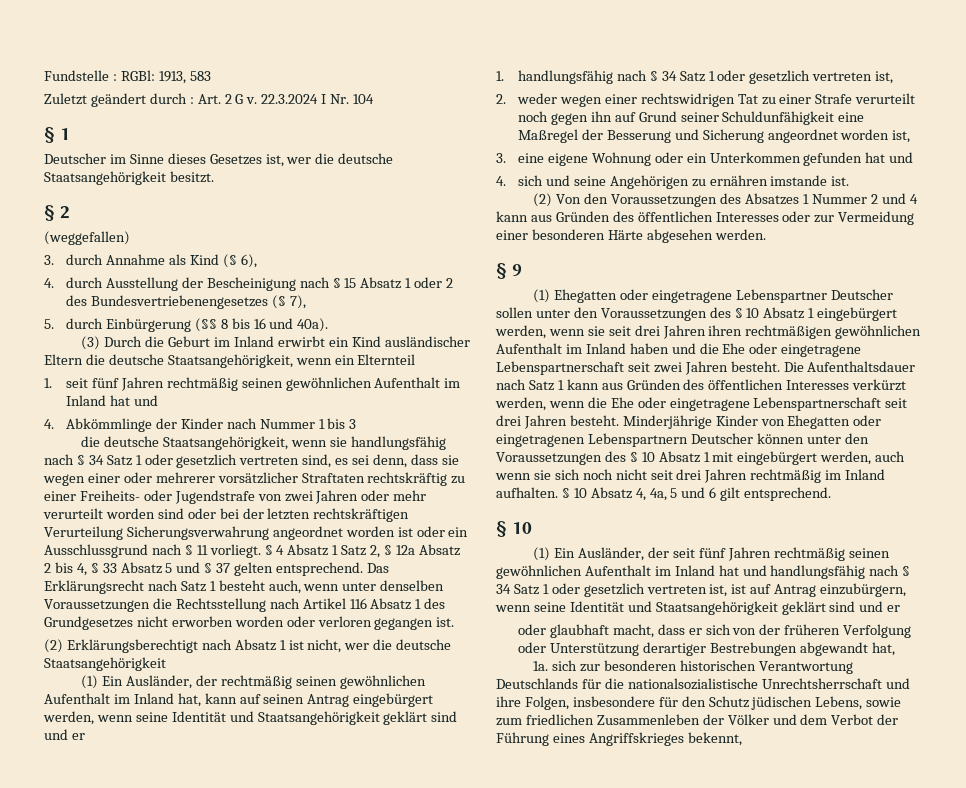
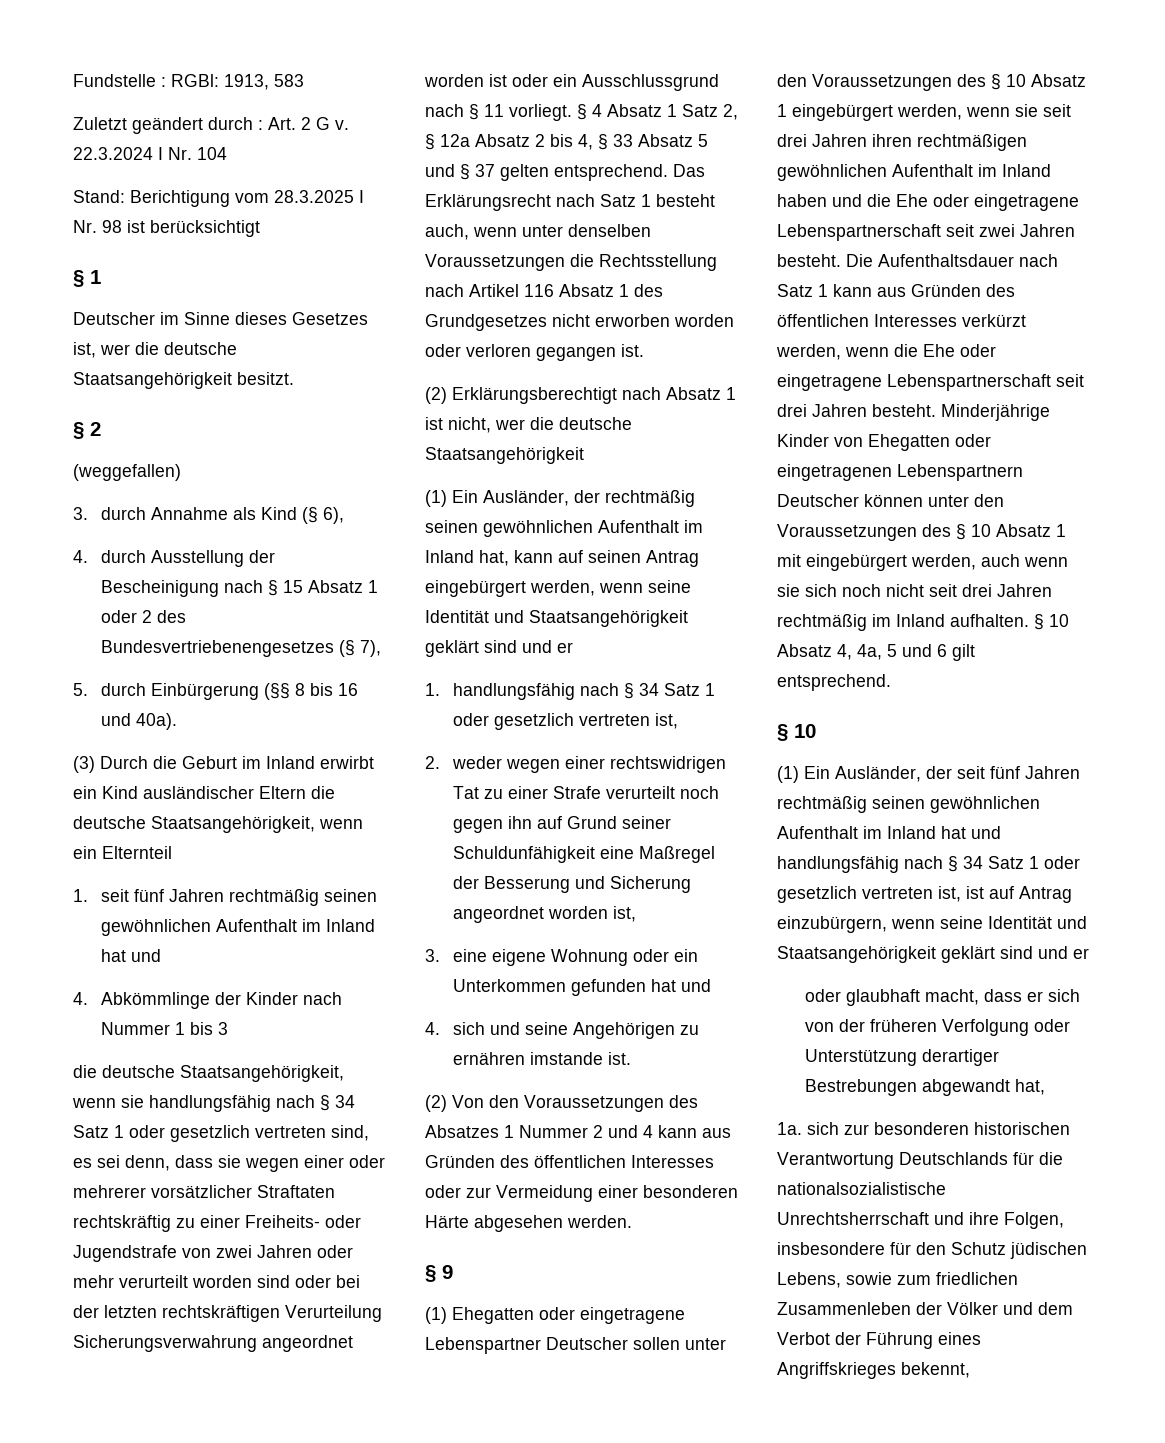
+ Stand: Berichtigung vom 28.3.2025 I Nr. 98 ist berücksichtigt

